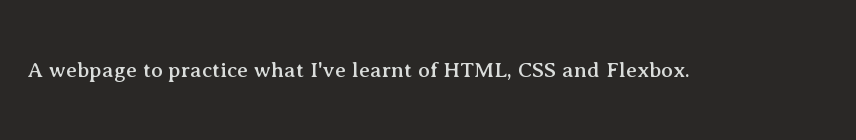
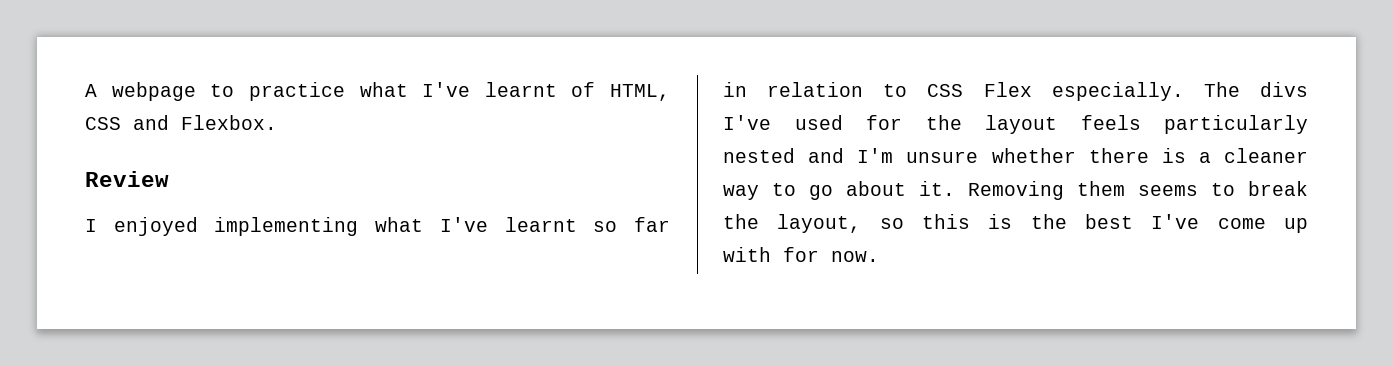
+ Review
+ I enjoyed implementing what I've learnt so far in relation to CSS Flex especially. The divs I've used for the layout feels particularly nested and I'm unsure whether there is a cleaner way to go about it. Removing them seems to break the layout, so this is the best I've come up with for now.

